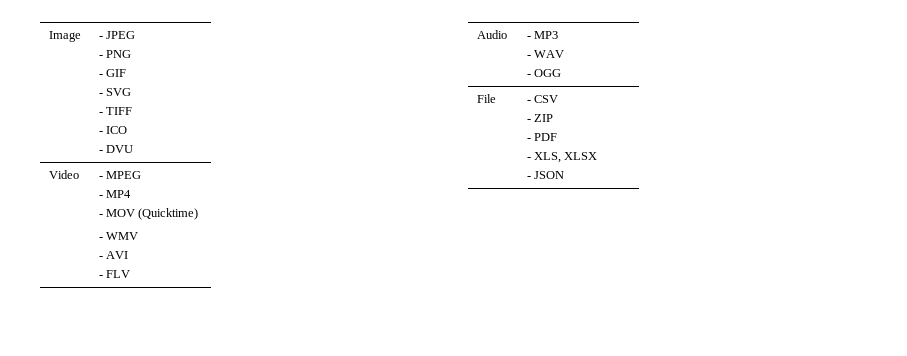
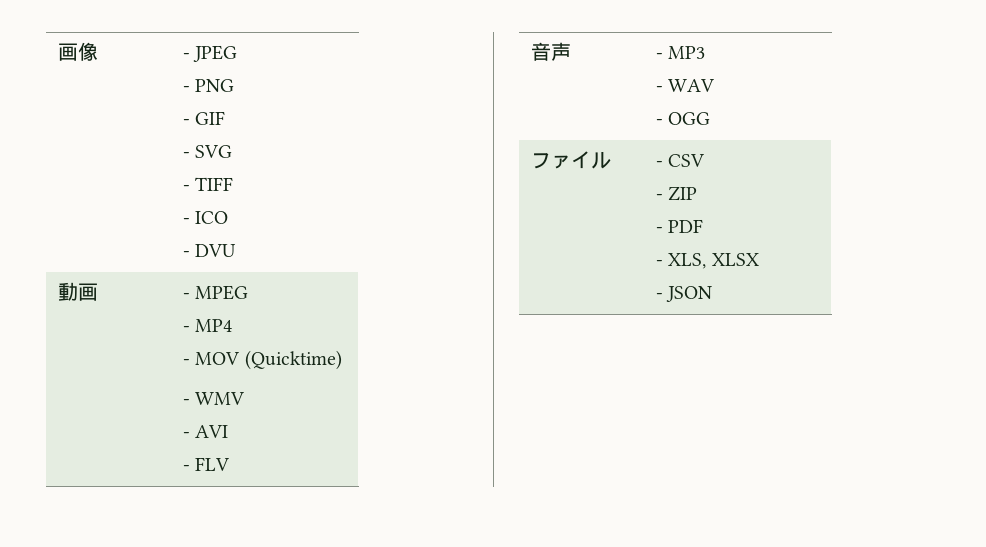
- Image | - JPEG
+ 画像 | - JPEG
- Video | - MPEG
+ 動画 | - MPEG
- Audio | - MP3
+ 音声 | - MP3
- File | - CSV
+ ファイル | - CSV

